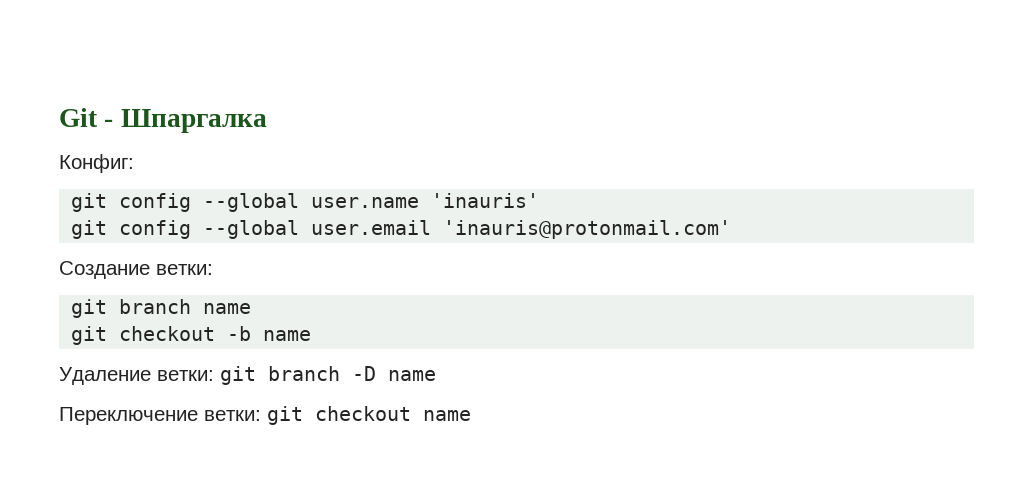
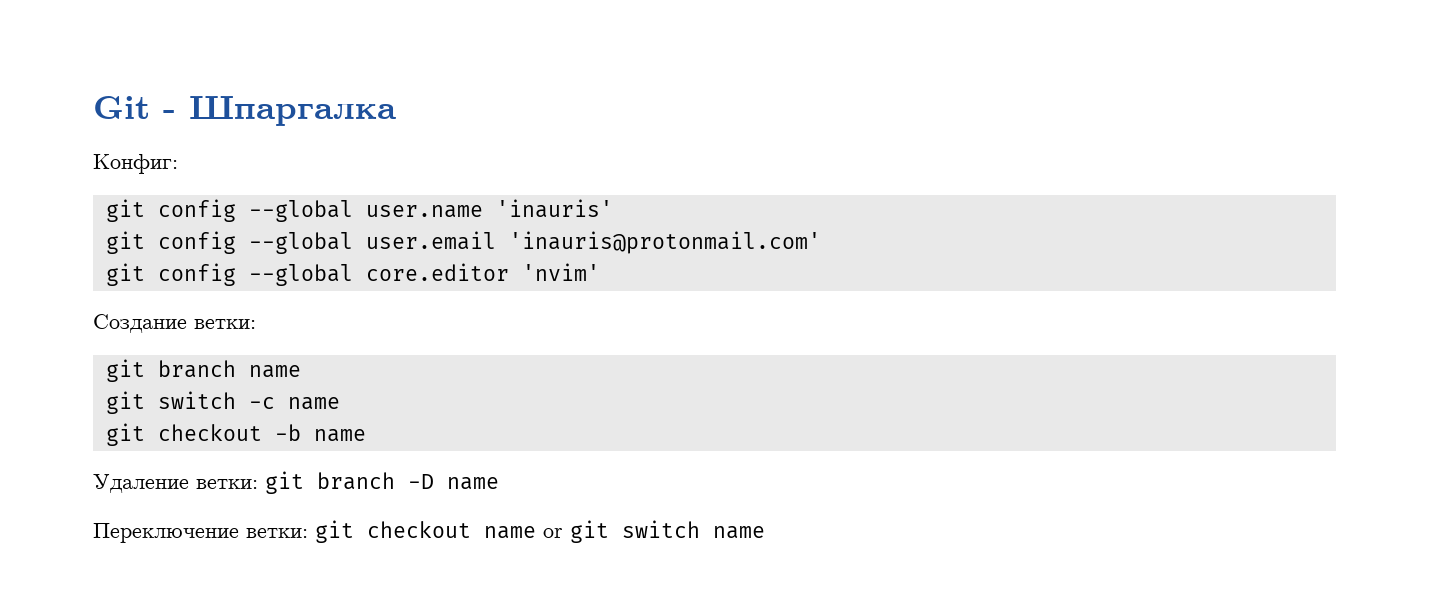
+ git config --global core.editor 'nvim'
+ git switch -c name
- Переключение ветки: git checkout name
+ Переключение ветки: git checkout name or git switch name

